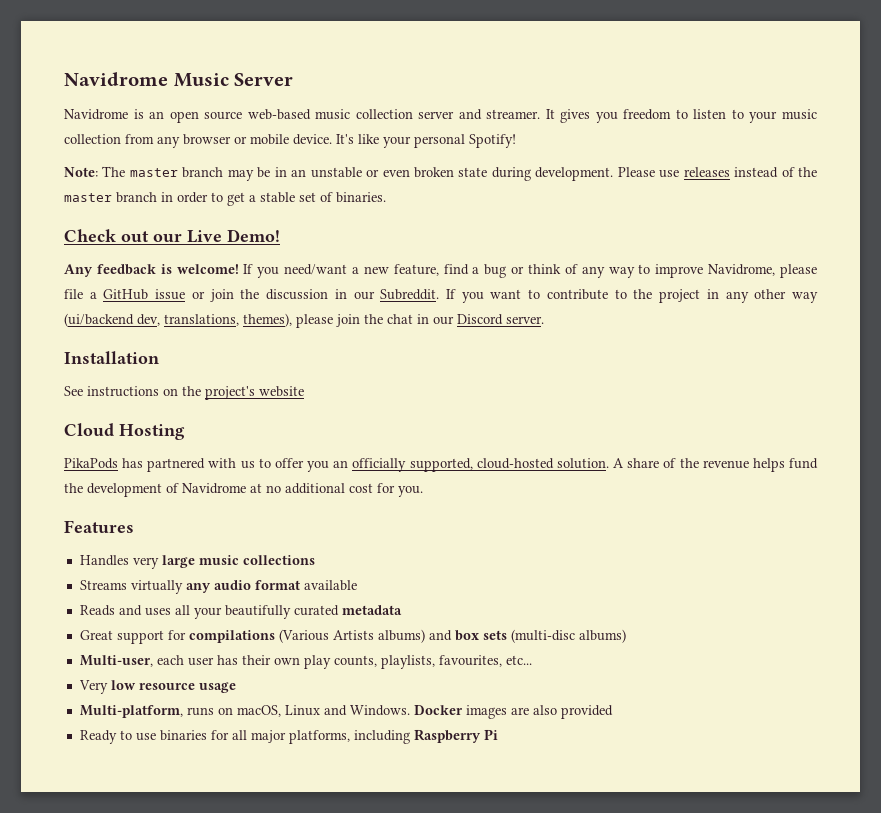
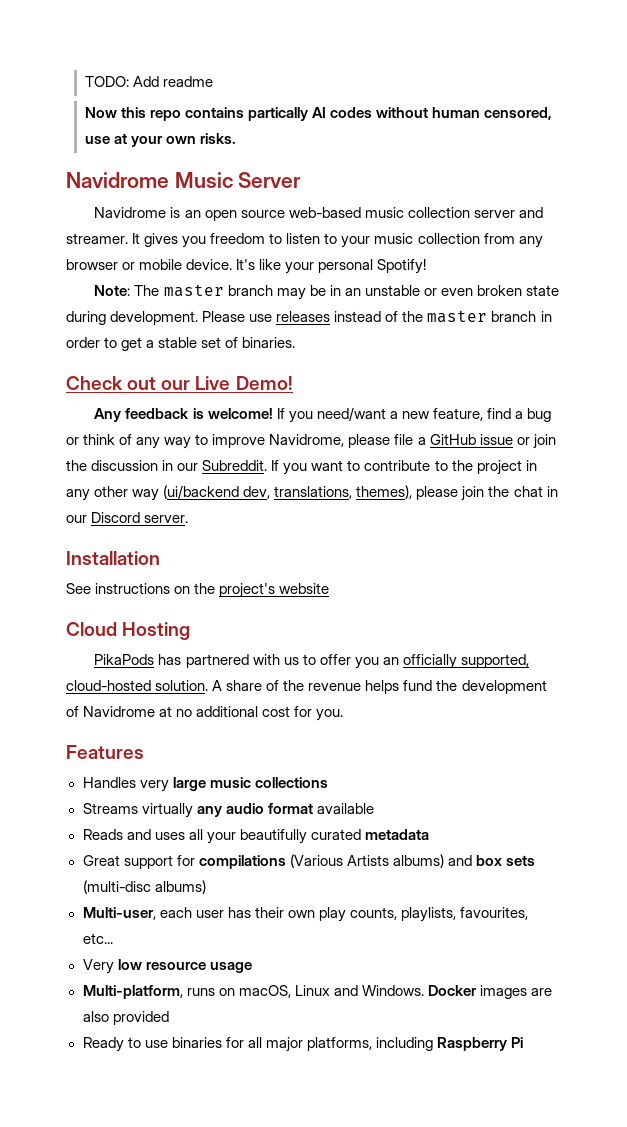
+ TODO: Add readme
+ Now this repo contains partically AI codes without human censored, use at your own risks.

